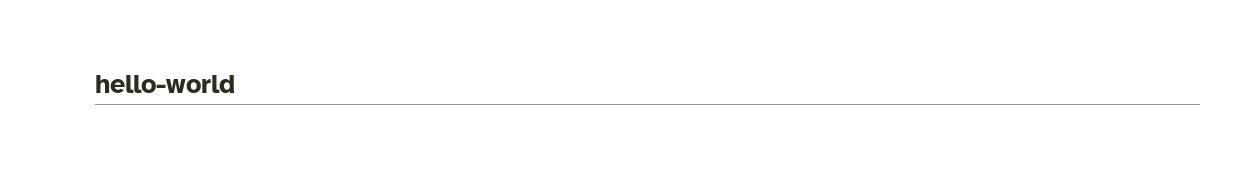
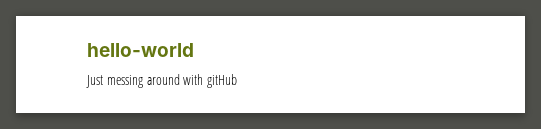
+ Just messing around with gitHub

